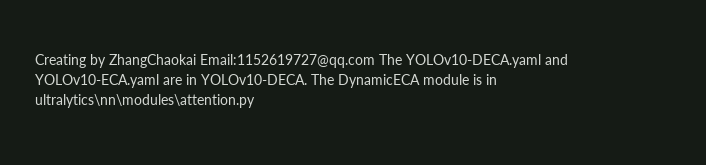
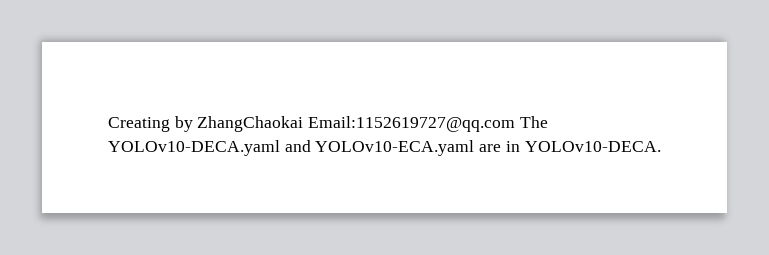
- The DynamicECA module is in ultralytics\nn\modules\attention.py

